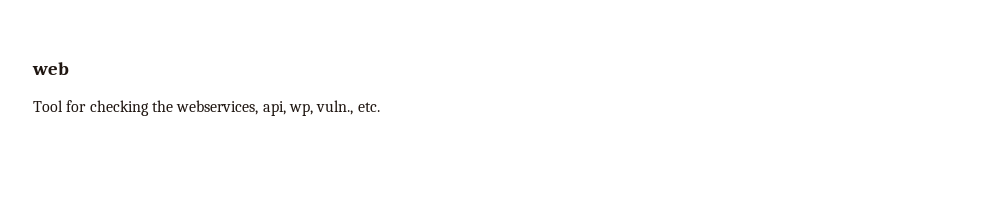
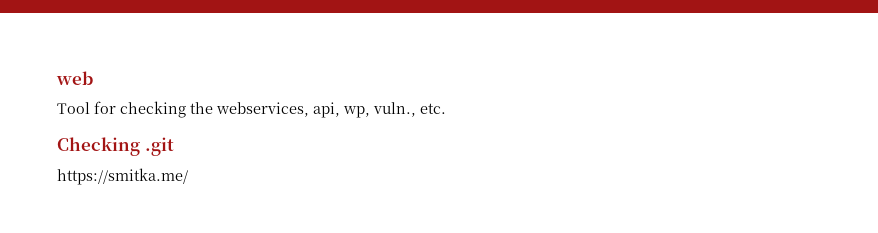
+ Checking .git
+ https://smitka.me/

